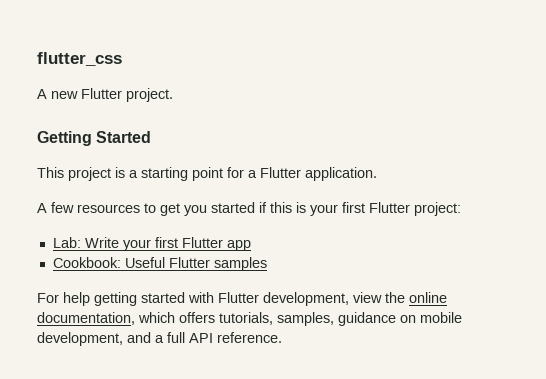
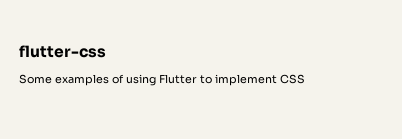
- flutter_css
- A new Flutter project.
- Getting Started
- This project is a starting point for a Flutter application.
- A few resources to get you started if this is your first Flutter project:
- Lab: Write your first Flutter app
- Cookbook: Useful Flutter samples
- For help getting started with Flutter development, view the online documentation, which offers tutorials, samples, guidance on mobile development, and a full API reference.
+ flutter-css
+ Some examples of using Flutter to implement CSS

